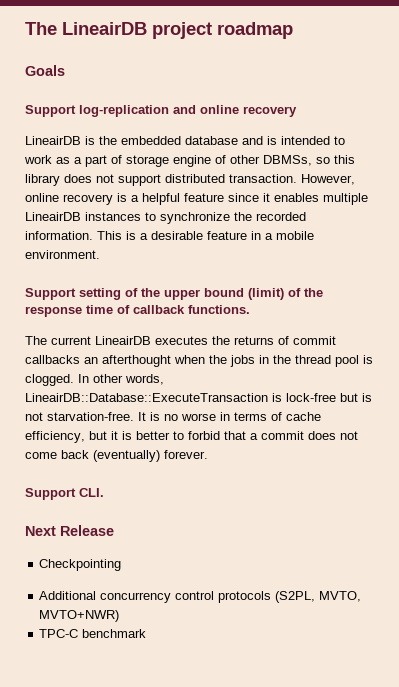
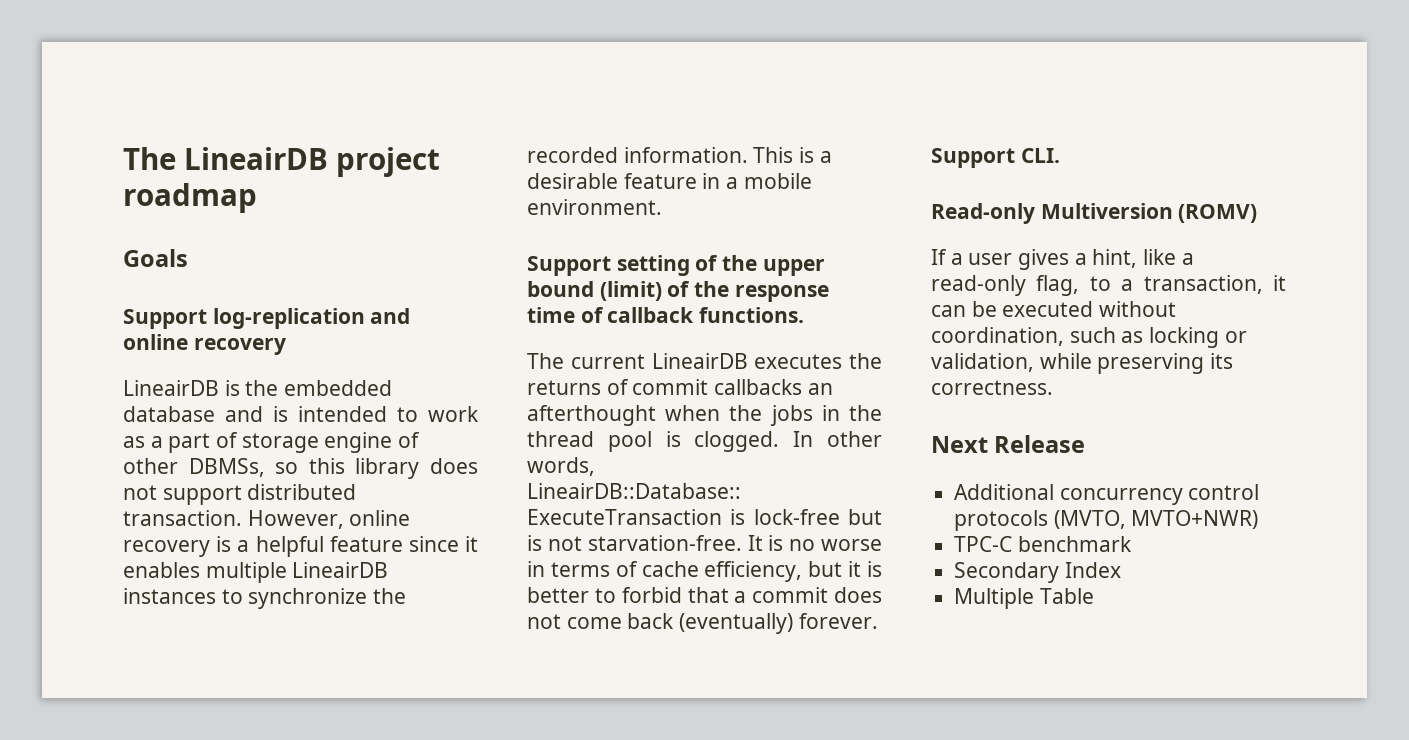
+ Read-only Multiversion (ROMV)
+ If a user gives a hint, like a read-only flag, to a transaction, it can be executed without coordination, such as locking or validation, while preserving its correctness.
- Checkpointing
- Additional concurrency control protocols (S2PL, MVTO, MVTO+NWR)
+ Additional concurrency control protocols (MVTO, MVTO+NWR)
+ Secondary Index
+ Multiple Table

